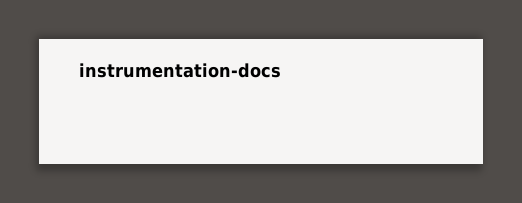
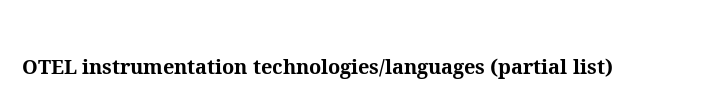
- instrumentation-docs
+ OTEL instrumentation technologies/languages (partial list)

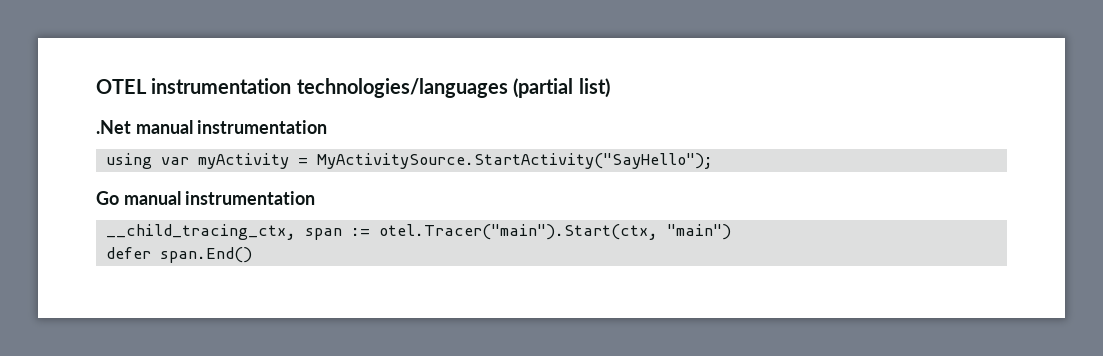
+ .Net manual instrumentation
+ using var myActivity = MyActivitySource.StartActivity("SayHello");
+ Go manual instrumentation
+ __child_tracing_ctx, span := otel.Tracer("main").Start(ctx, "main")
+ defer span.End()

